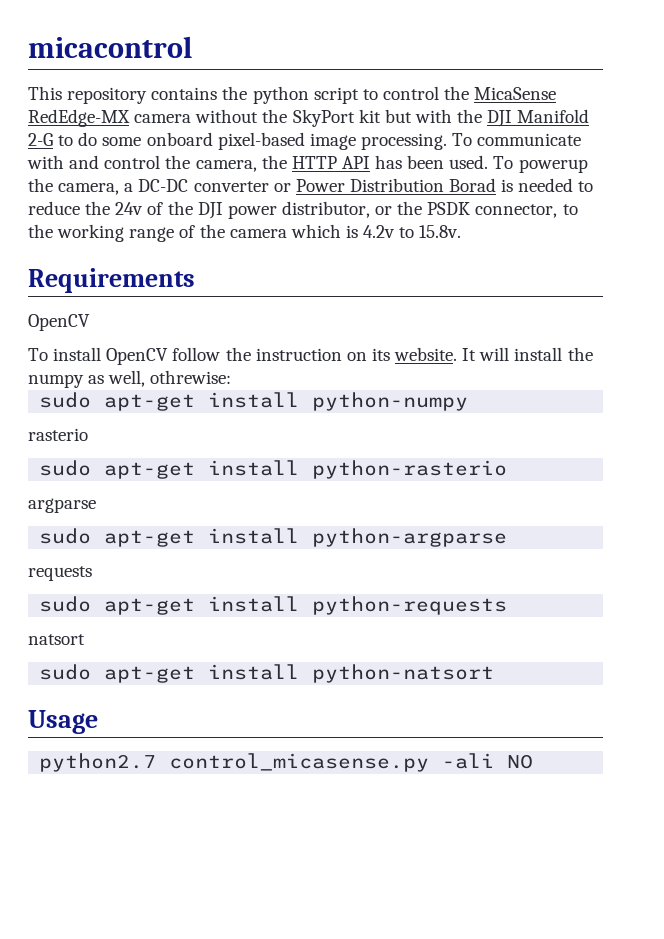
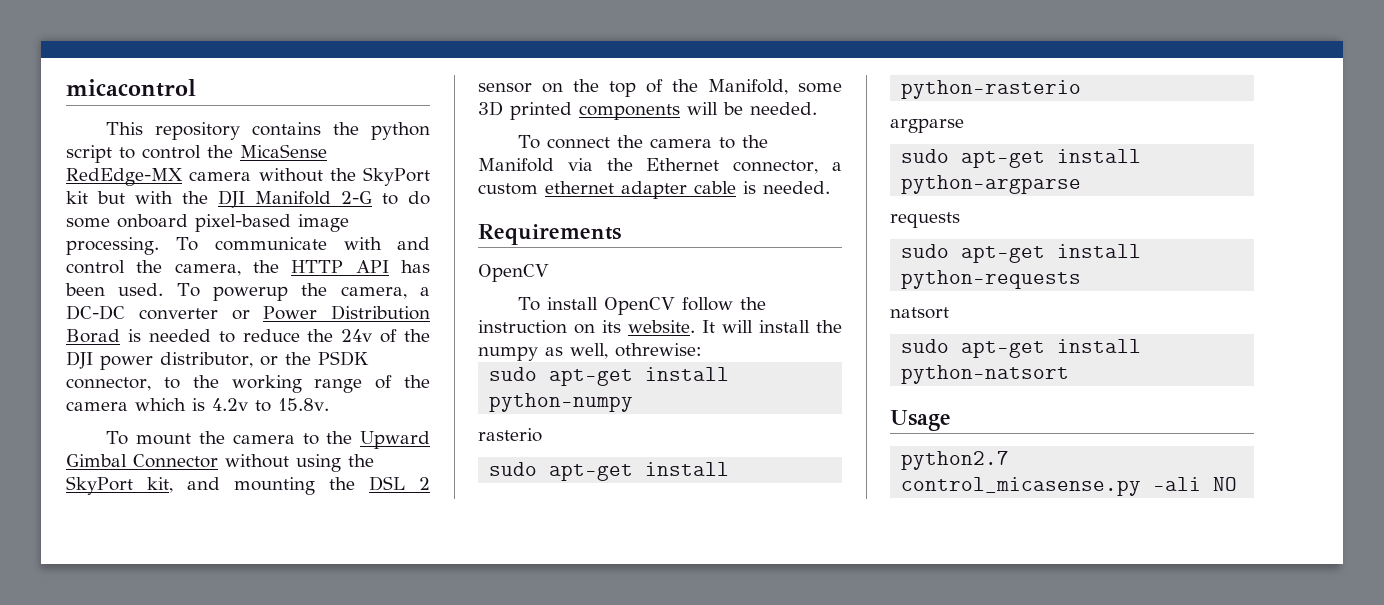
+ To mount the camera to the Upward Gimbal Connector without using the SkyPort kit, and mounting the DSL 2 sensor on the top of the Manifold, some 3D printed components will be needed.
+ To connect the camera to the Manifold via the Ethernet connector, a custom ethernet adapter cable is needed.

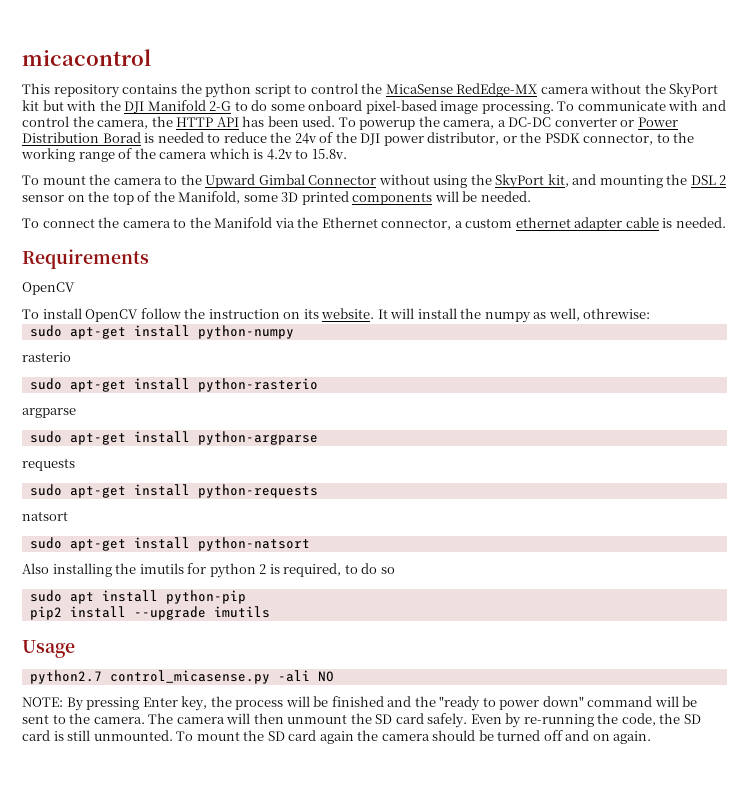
+ Also installing the imutils for python 2 is required, to do so
+ sudo apt install python-pip
+ pip2 install --upgrade imutils
+ NOTE: By pressing Enter key, the process will be finished and the "ready to power down" command will be sent to the camera. The camera will then unmount the SD card safely. Even by re-running the code, the SD card is still unmounted. To mount the SD card again the camera should be turned off and on again.

